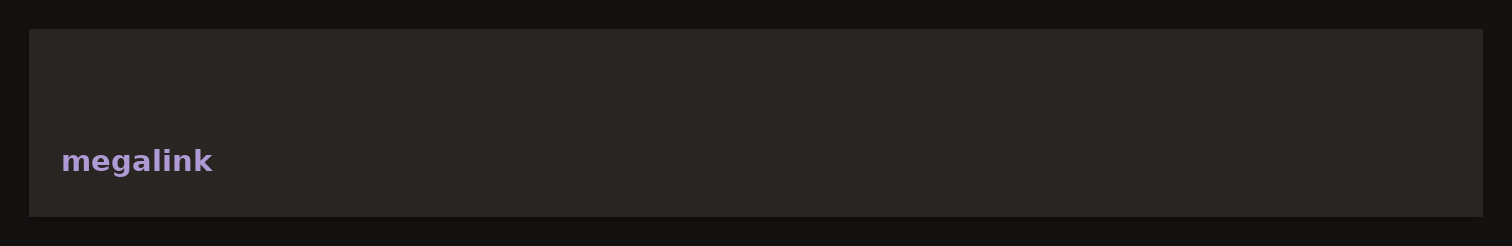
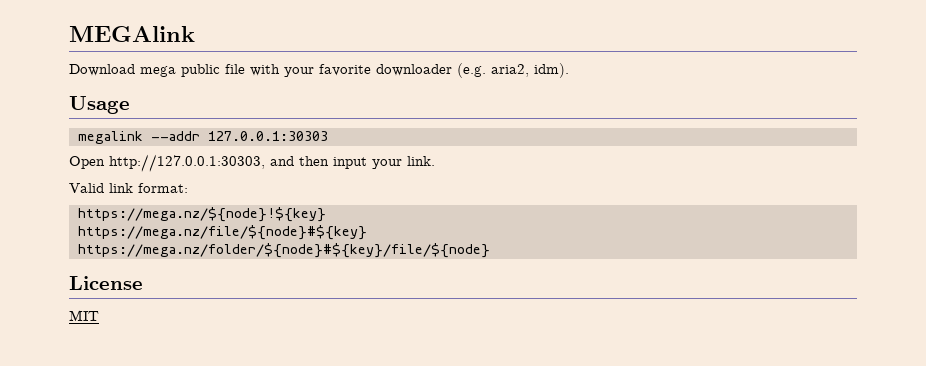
- megalink
+ MEGAlink
+ Download mega public file with your favorite downloader (e.g. aria2, idm).
+ Usage
+ megalink --addr 127.0.0.1:30303
+ Open http://127.0.0.1:30303, and then input your link.
+ Valid link format:
+ https://mega.nz/${node}!${key}
+ https://mega.nz/file/${node}#${key}
+ https://mega.nz/folder/${node}#${key}/file/${node}
+ License
+ MIT

